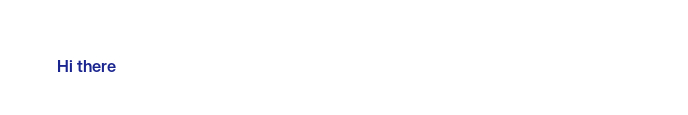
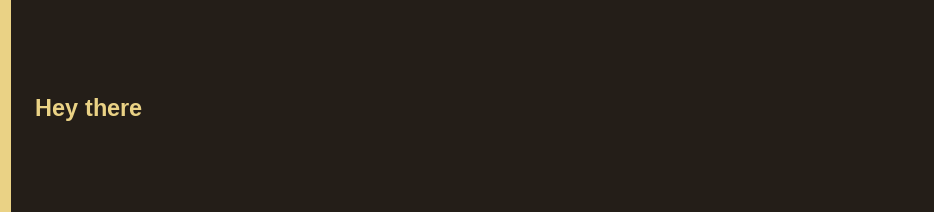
- Hi there
+ Hey there

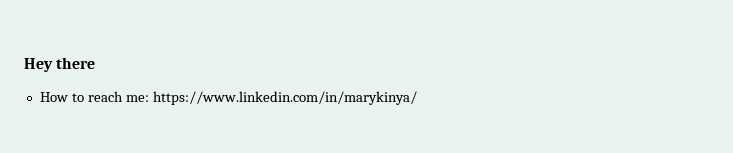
+ How to reach me: https://www.linkedin.com/in/marykinya/

